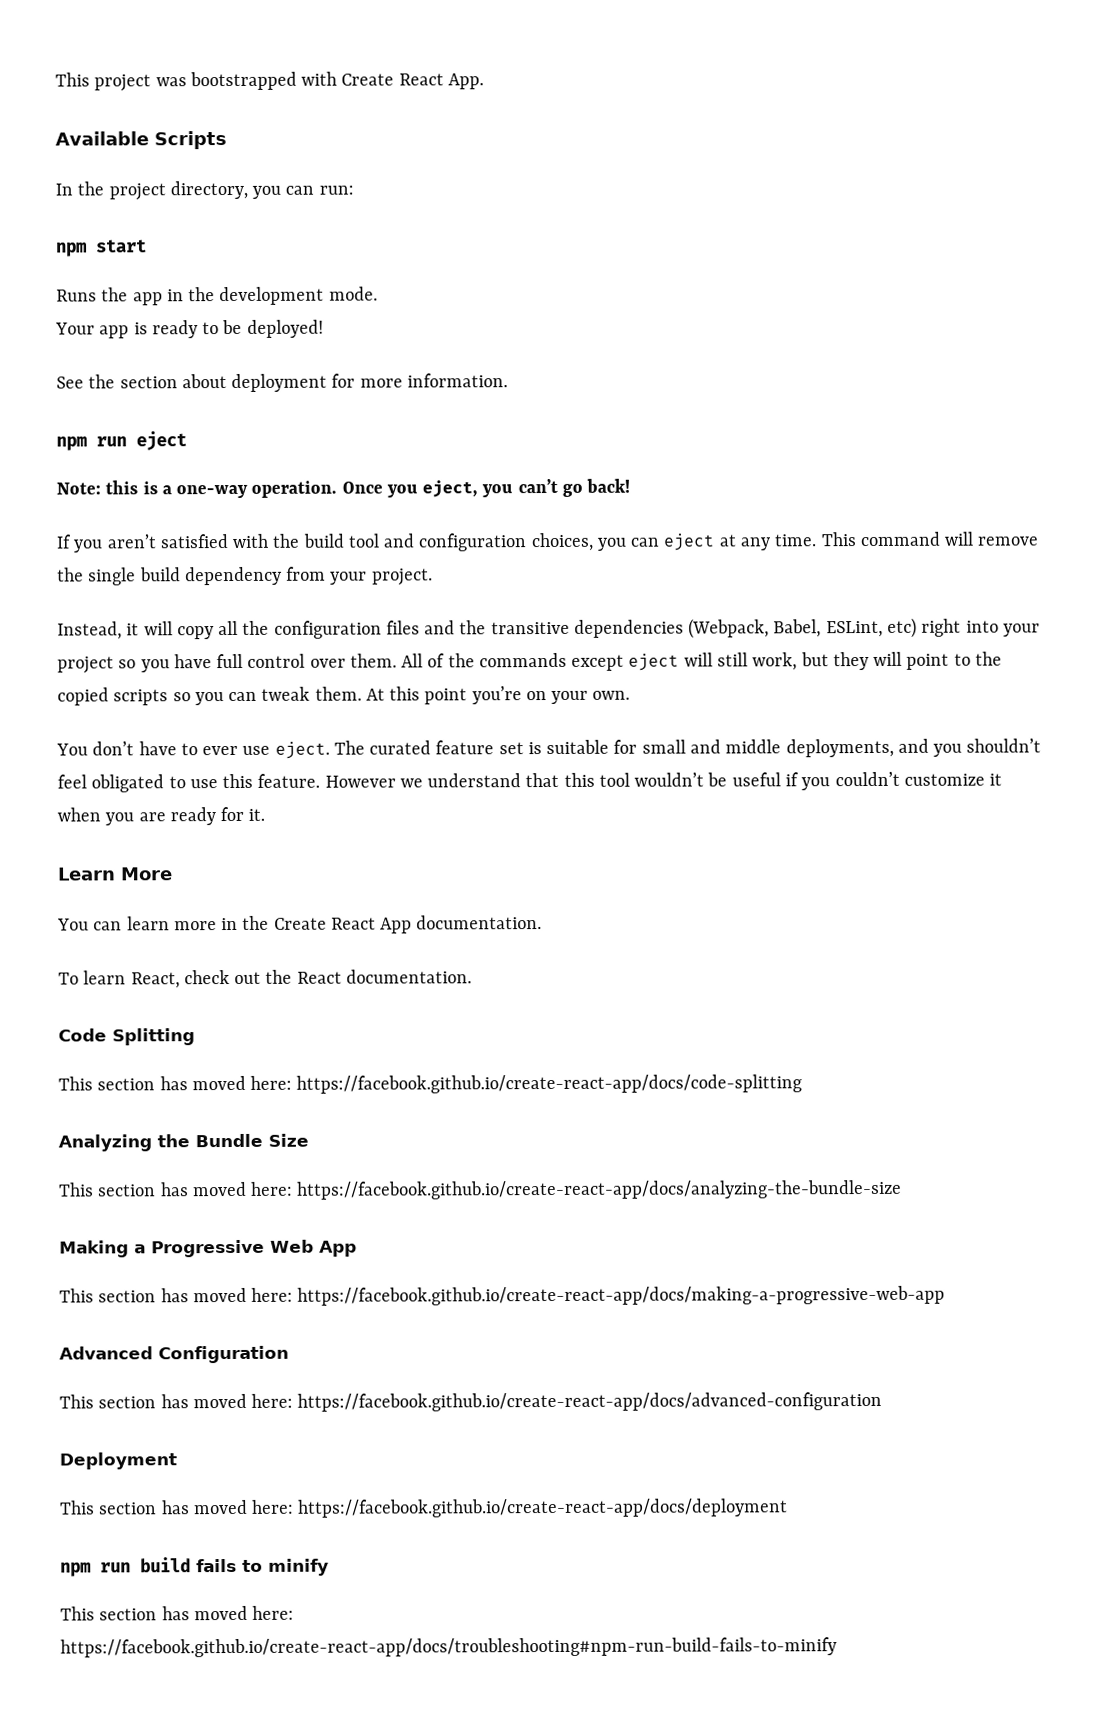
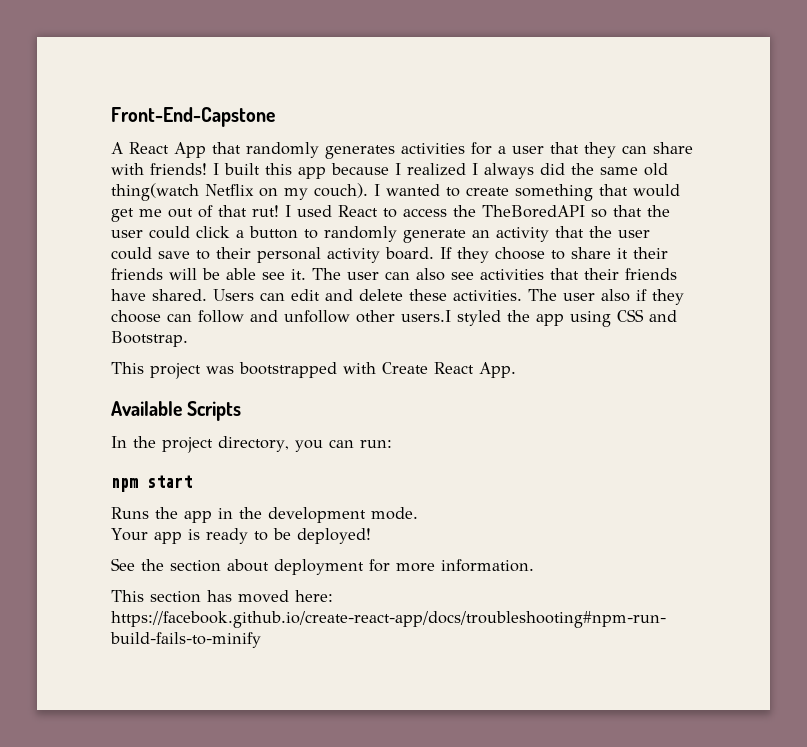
+ Front-End-Capstone
+ A React App that randomly generates activities for a user that they can share with friends! I built this app because I realized I always did the same old thing(watch Netflix on my couch). I wanted to create something that would get me out of that rut! I used React to access the TheBoredAPI so that the user could click a button to randomly generate an activity that the user could save to their personal activity board. If they choose to share it their friends will be able see it. The user can also see activities that their friends have shared. Users can edit and delete these activities. The user also if they choose can follow and unfollow other users.I styled the app using CSS and Bootstrap.
- npm run eject
- Note: this is a one-way operation. Once you eject, you can’t go back!
- If you aren’t satisfied with the build tool and configuration choices, you can eject at any time. This command will remove the single build dependency from your project.
- Instead, it will copy all the configuration files and the transitive dependencies (Webpack, Babel, ESLint, etc) right into your project so you have full control over them. All of the commands except eject will still work, but they will point to the copied scripts so you can tweak them. At this point you’re on your own.
- You don’t have to ever use eject. The curated feature set is suitable for small and middle deployments, and you shouldn’t feel obligated to use this feature. However we understand that this tool wouldn’t be useful if you couldn’t customize it when you are ready for it.
- Learn More
- You can learn more in the Create React App documentation.
- To learn React, check out the React documentation.
- Code Splitting
- This section has moved here: https://facebook.github.io/create-react-app/docs/code-splitting
- Analyzing the Bundle Size
- This section has moved here: https://facebook.github.io/create-react-app/docs/analyzing-the-bundle-size
- Making a Progressive Web App
- This section has moved here: https://facebook.github.io/create-react-app/docs/making-a-progressive-web-app
- Advanced Configuration
- This section has moved here: https://facebook.github.io/create-react-app/docs/advanced-configuration
- Deployment
- This section has moved here: https://facebook.github.io/create-react-app/docs/deployment
- npm run build fails to minify

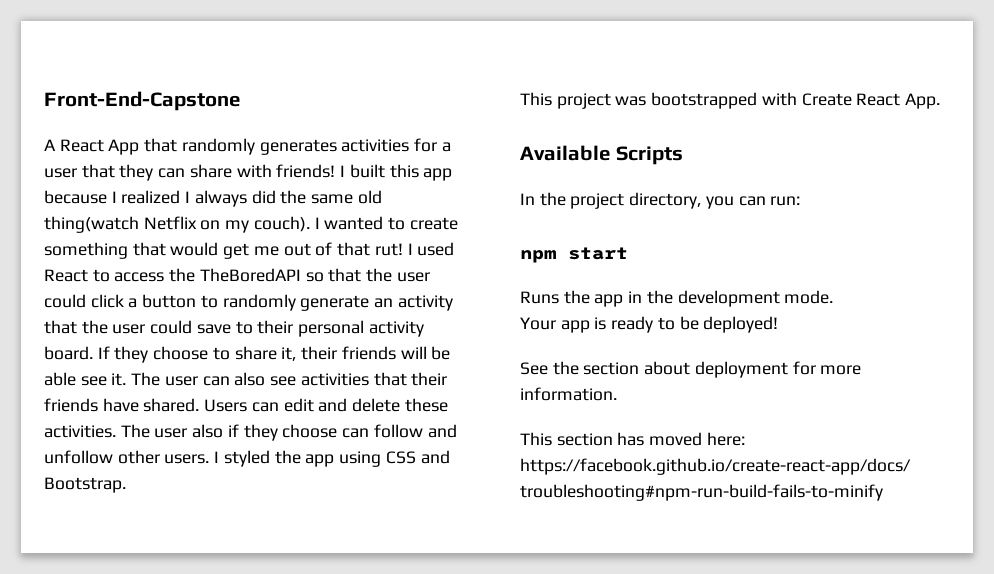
- If they choose to share it their friends will be able see it.
+ If they choose to share it, their friends will be able see it.
- The user also if they choose can follow and unfollow other users.I styled the app using CSS and Bootstrap.
+ The user also if they choose can follow and unfollow other users. I styled the app using CSS and Bootstrap.

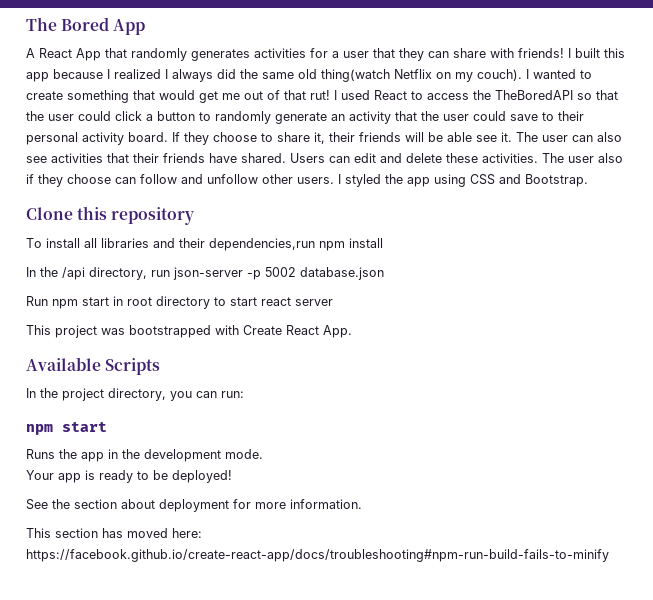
- Front-End-Capstone
+ The Bored App
+ Clone this repository
+ To install all libraries and their dependencies,run npm install
+ In the /api directory, run json-server -p 5002 database.json
+ Run npm start in root directory to start react server

